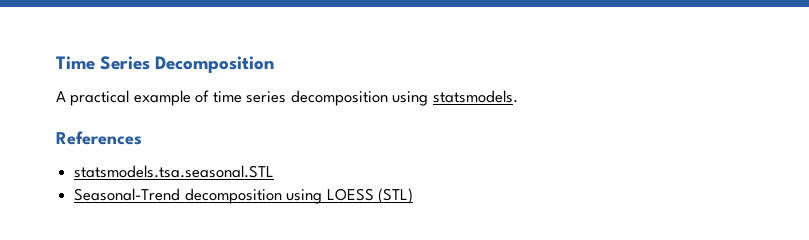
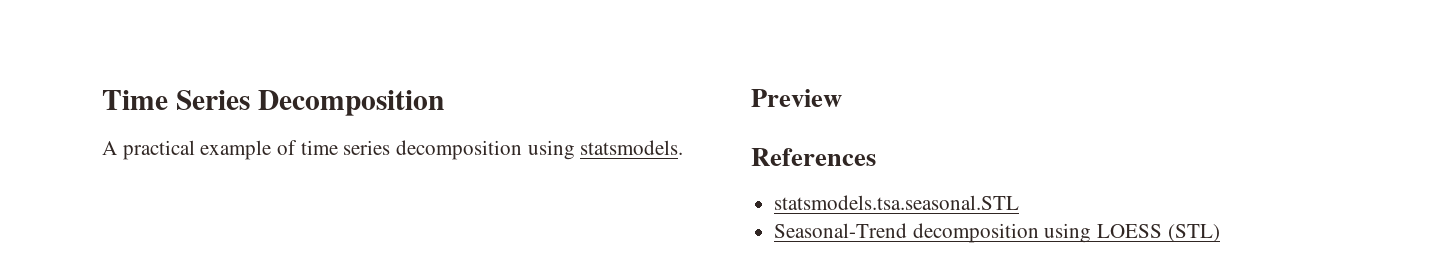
+ Preview

